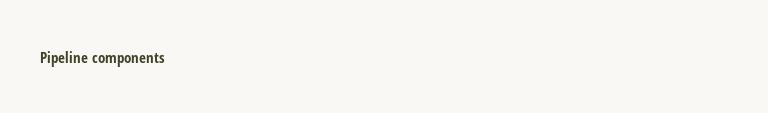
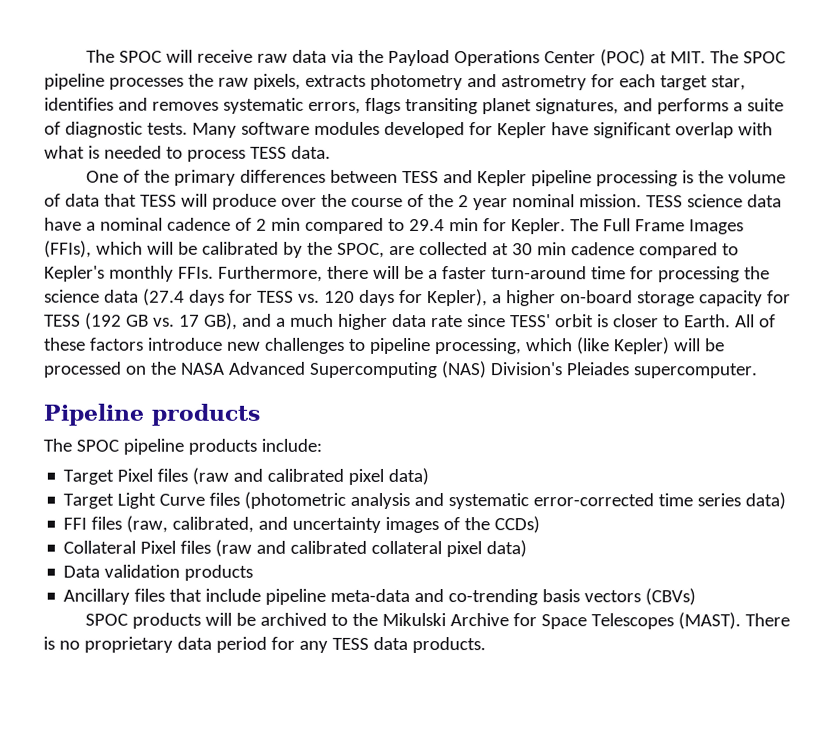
- Pipeline components
+ The SPOC will receive raw data via the Payload Operations Center (POC) at MIT. The SPOC pipeline processes the raw pixels, extracts photometry and astrometry for each target star, identifies and removes systematic errors, flags transiting planet signatures, and performs a suite of diagnostic tests. Many software modules developed for Kepler have significant overlap with what is needed to process TESS data.
+ One of the primary differences between TESS and Kepler pipeline processing is the volume of data that TESS will produce over the course of the 2 year nominal mission. TESS science data have a nominal cadence of 2 min compared to 29.4 min for Kepler. The Full Frame Images (FFIs), which will be calibrated by the SPOC, are collected at 30 min cadence compared to Kepler's monthly FFIs. Furthermore, there will be a faster turn-around time for processing the science data (27.4 days for TESS vs. 120 days for Kepler), a higher on-board storage capacity for TESS (192 GB vs. 17 GB), and a much higher data rate since TESS' orbit is closer to Earth. All of these factors introduce new challenges to pipeline processing, which (like Kepler) will be processed on the NASA Advanced Supercomputing (NAS) Division's Pleiades supercomputer.
+ Pipeline products
+ The SPOC pipeline products include:
+ Target Pixel files (raw and calibrated pixel data)
+ Target Light Curve files (photometric analysis and systematic error-corrected time series data)
+ FFI files (raw, calibrated, and uncertainty images of the CCDs)
+ Collateral Pixel files (raw and calibrated collateral pixel data)
+ Data validation products
+ Ancillary files that include pipeline meta-data and co-trending basis vectors (CBVs)
+ SPOC products will be archived to the Mikulski Archive for Space Telescopes (MAST). There is no proprietary data period for any TESS data products.

